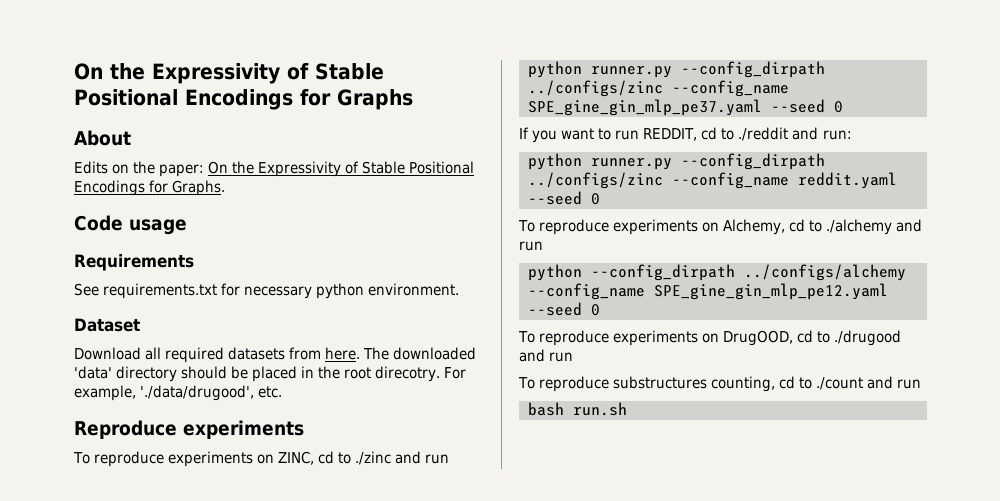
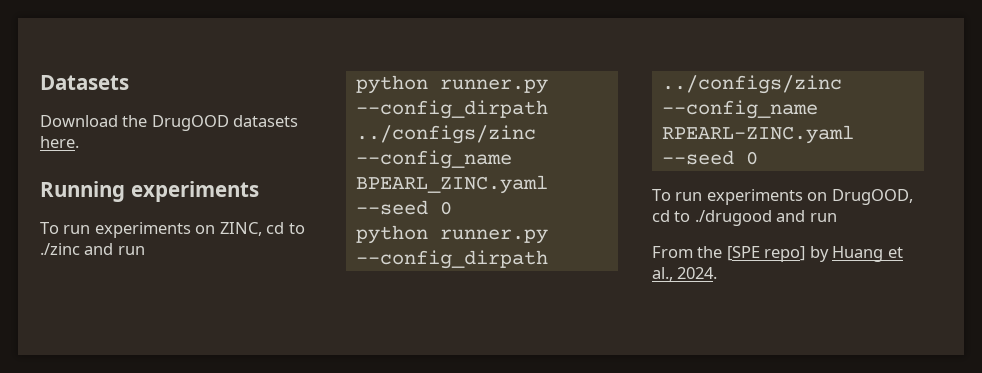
- On the Expressivity of Stable Positional Encodings for Graphs
- About
- Edits on the paper: On the Expressivity of Stable Positional Encodings for Graphs.
- Code usage
- Requirements
- See requirements.txt for necessary python environment.
- Dataset
- Download all required datasets from here. The downloaded 'data' directory should be placed in the root direcotry. For example, './data/drugood', etc.
- Reproduce experiments
+ Datasets
+ Download the DrugOOD datasets here.
+ Running experiments
- To reproduce experiments on ZINC, cd to ./zinc and run
+ To run experiments on ZINC, cd to ./zinc and run
- python runner.py --config_dirpath ../configs/zinc --config_name SPE_gine_gin_mlp_pe37.yaml --seed 0
- If you want to run REDDIT, cd to ./reddit and run:
- python runner.py --config_dirpath ../configs/zinc --config_name reddit.yaml --seed 0
- To reproduce experiments on Alchemy, cd to ./alchemy and run
- python --config_dirpath ../configs/alchemy --config_name SPE_gine_gin_mlp_pe12.yaml --seed 0
- To reproduce experiments on DrugOOD, cd to ./drugood and run
+ python runner.py --config_dirpath ../configs/zinc --config_name BPEARL_ZINC.yaml --seed 0
+ python runner.py --config_dirpath ../configs/zinc --config_name RPEARL-ZINC.yaml --seed 0
+ To run experiments on DrugOOD, cd to ./drugood and run
- To reproduce substructures counting, cd to ./count and run
- bash run.sh
+ From the [SPE repo] by Huang et al., 2024.

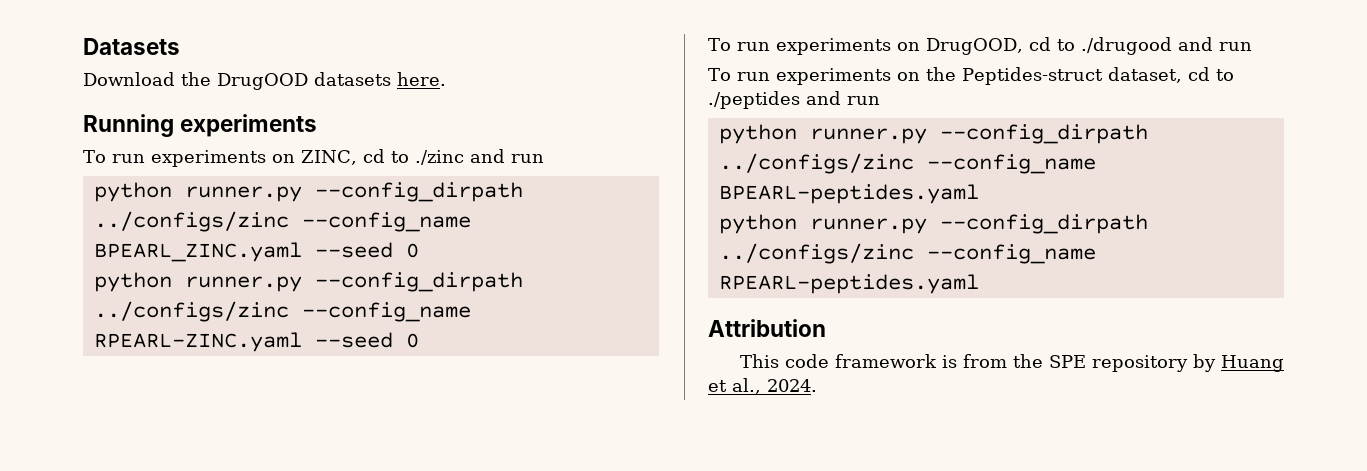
- From the [SPE repo] by Huang et al., 2024.
+ To run experiments on the Peptides-struct dataset, cd to ./peptides and run
+ python runner.py --config_dirpath ../configs/zinc --config_name BPEARL-peptides.yaml
+ python runner.py --config_dirpath ../configs/zinc --config_name RPEARL-peptides.yaml
+ Attribution
+ This code framework is from the SPE repository by Huang et al., 2024.

